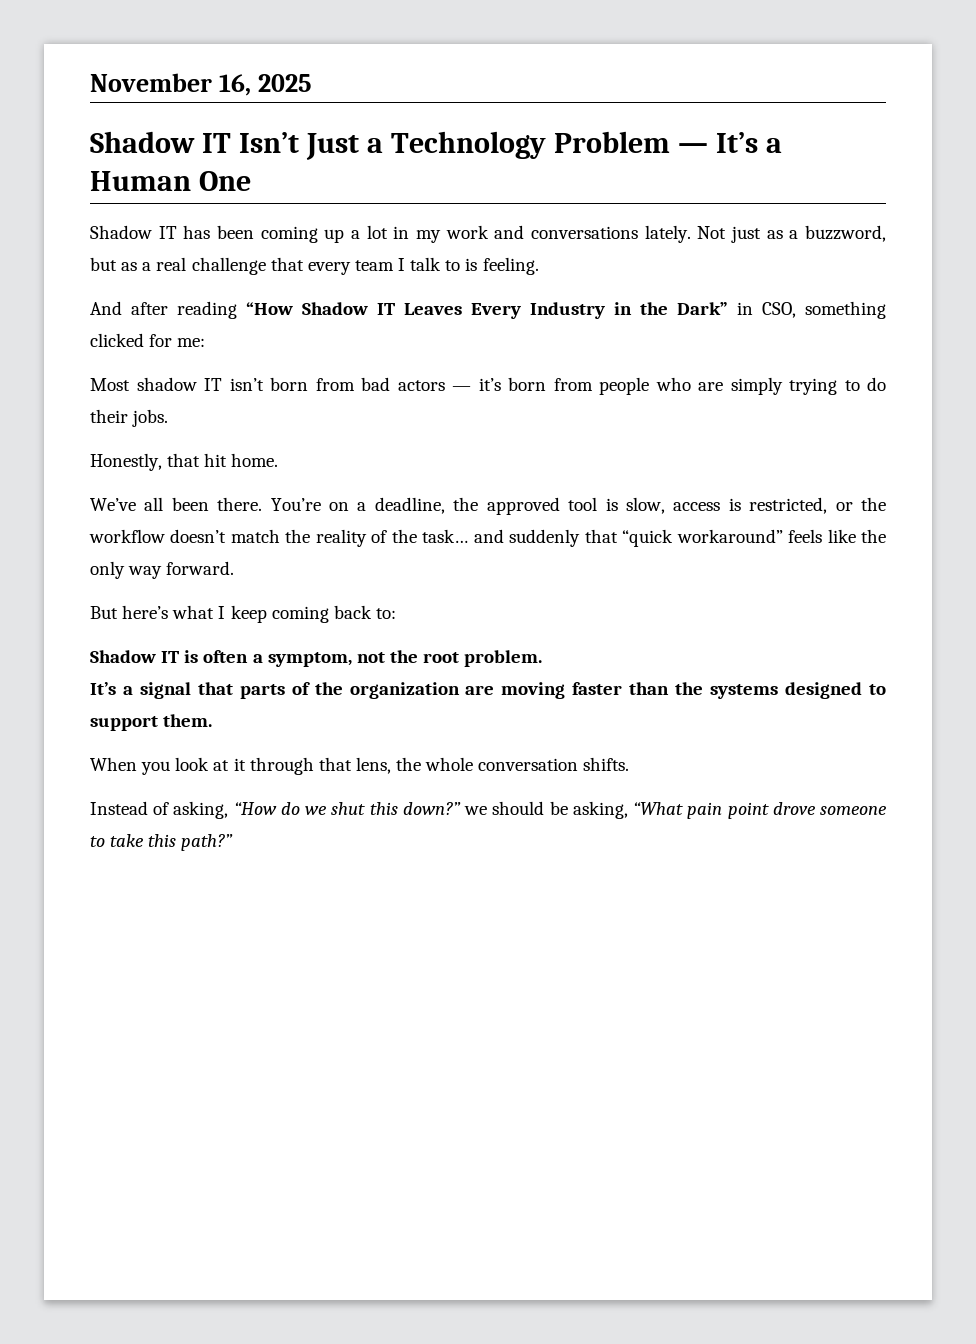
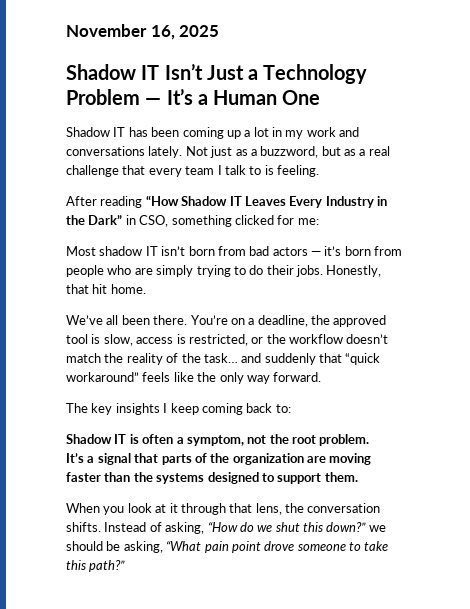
- And after reading “How Shadow IT Leaves Every Industry in the Dark” in CSO, something clicked for me:
+ After reading “How Shadow IT Leaves Every Industry in the Dark” in CSO, something clicked for me:
- Most shadow IT isn’t born from bad actors — it’s born from people who are simply trying to do their jobs.
- Honestly, that hit home.
+ Most shadow IT isn’t born from bad actors — it’s born from people who are simply trying to do their jobs. Honestly, that hit home.
- But here’s what I keep coming back to:
+ The key insights I keep coming back to:
- When you look at it through that lens, the whole conversation shifts.
- Instead of asking, “How do we shut this down?” we should be asking, “What pain point drove someone to take this path?”
+ When you look at it through that lens, the conversation shifts. Instead of asking, “How do we shut this down?” we should be asking, “What pain point drove someone to take this path?”

